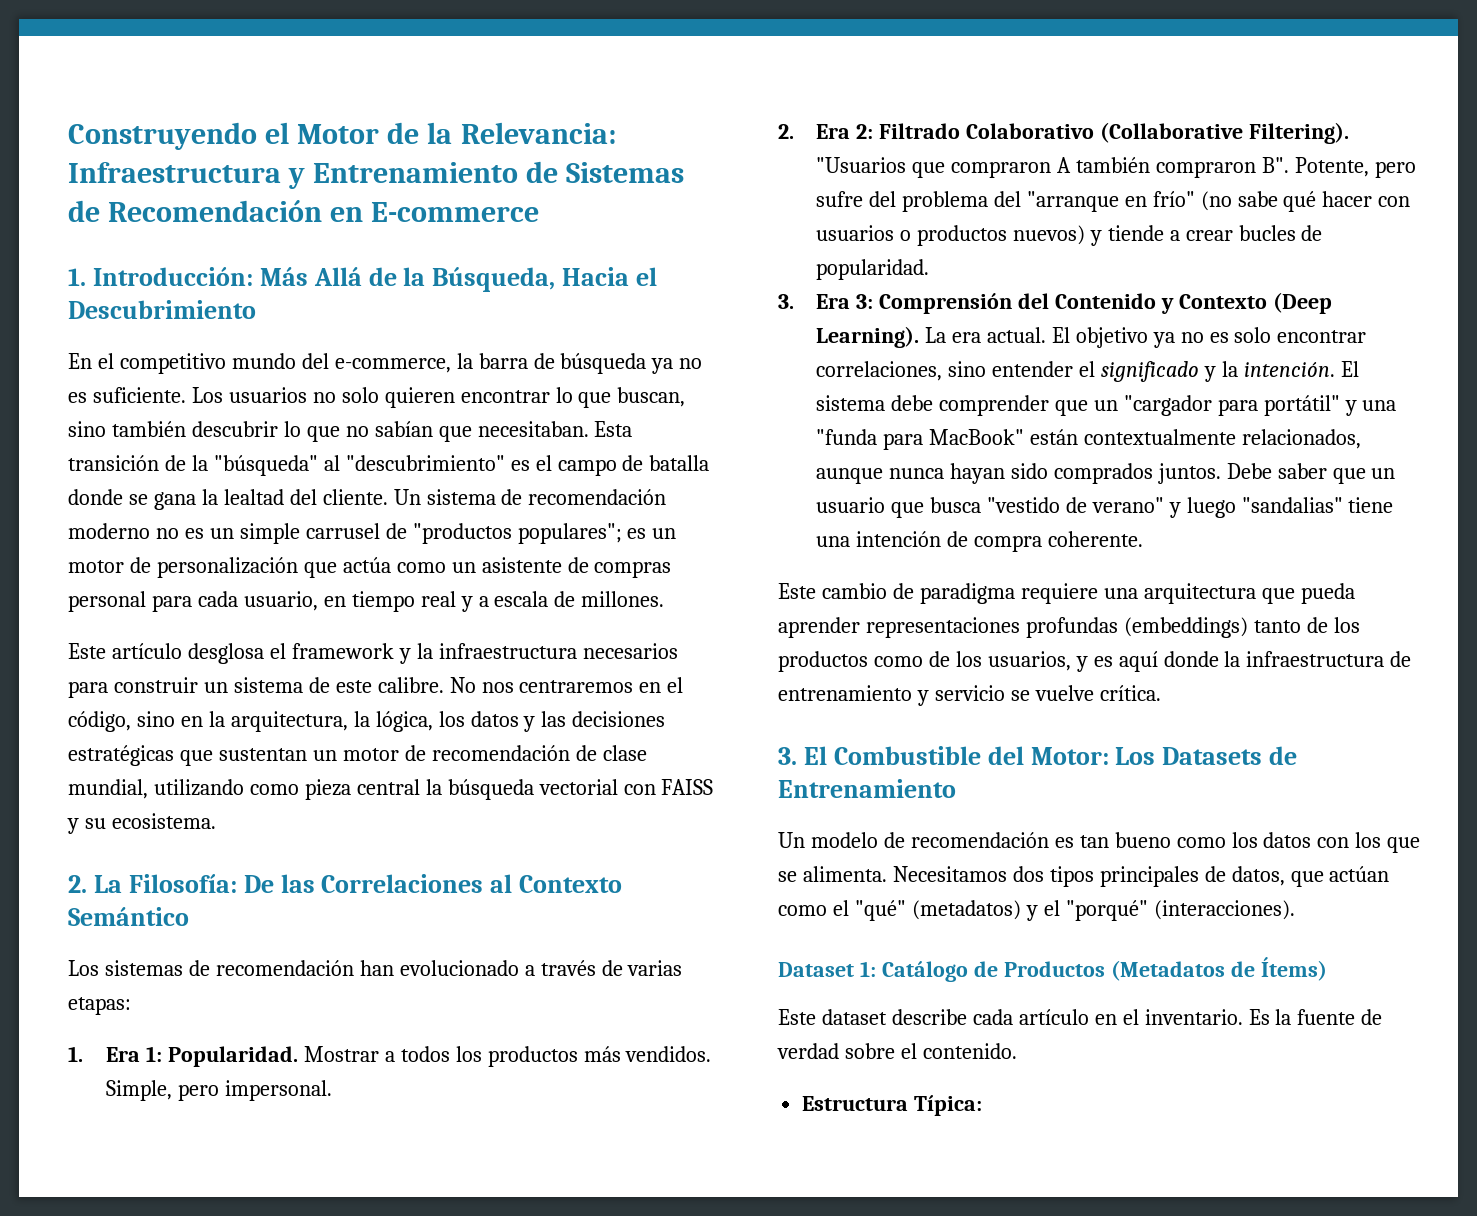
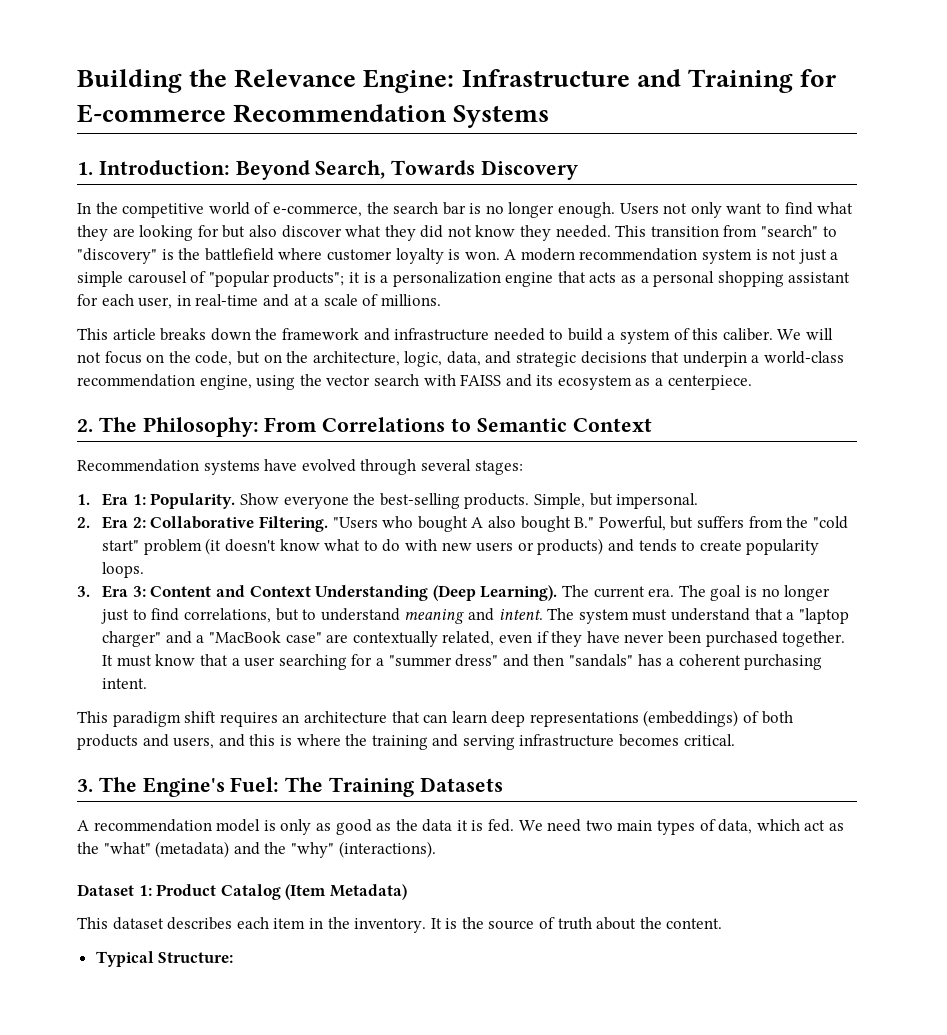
- Construyendo el Motor de la Relevancia: Infraestructura y Entrenamiento de Sistemas de Recomendación en E-commerce
- 1. Introducción: Más Allá de la Búsqueda, Hacia el Descubrimiento
- En el competitivo mundo del e-commerce, la barra de búsqueda ya no es suficiente. Los usuarios no solo quieren encontrar lo que buscan, sino también descubrir lo que no sabían que necesitaban. Esta transición de la "búsqueda" al "descubrimiento" es el campo de batalla donde se gana la lealtad del cliente. Un sistema de recomendación moderno no es un simple carrusel de "productos populares"; es un motor de personalización que actúa como un asistente de compras personal para cada usuario, en tiempo real y a escala de millones.
- Este artículo desglosa el framework y la infraestructura necesarios para construir un sistema de este calibre. No nos centraremos en el código, sino en la arquitectura, la lógica, los datos y las decisiones estratégicas que sustentan un motor de recomendación de clase mundial, utilizando como pieza central la búsqueda vectorial con FAISS y su ecosistema.
- 2. La Filosofía: De las Correlaciones al Contexto Semántico
- Los sistemas de recomendación han evolucionado a través de varias etapas:
- 1. Era 1: Popularidad. Mostrar a todos los productos más vendidos. Simple, pero impersonal.
- 2. Era 2: Filtrado Colaborativo (Collaborative Filtering). "Usuarios que compraron A también compraron B". Potente, pero sufre del problema del "arranque en frío" (no sabe qué hacer con usuarios o productos nuevos) y tiende a crear bucles de popularidad.
- 3. Era 3: Comprensión del Contenido y Contexto (Deep Learning). La era actual. El objetivo ya no es solo encontrar correlaciones, sino entender el significado y la intención. El sistema debe comprender que un "cargador para portátil" y una "funda para MacBook" están contextualmente relacionados, aunque nunca hayan sido comprados juntos. Debe saber que un usuario que busca "vestido de verano" y luego "sandalias" tiene una intención de compra coherente.
- Este cambio de paradigma requiere una arquitectura que pueda aprender representaciones profundas (embeddings) tanto de los productos como de los usuarios, y es aquí donde la infraestructura de entrenamiento y servicio se vuelve crítica.
- 3. El Combustible del Motor: Los Datasets de Entrenamiento
- Un modelo de recomendación es tan bueno como los datos con los que se alimenta. Necesitamos dos tipos principales de datos, que actúan como el "qué" (metadatos) y el "porqué" (interacciones).
- Dataset 1: Catálogo de Productos (Metadatos de Ítems)
- Este dataset describe cada artículo en el inventario. Es la fuente de verdad sobre el contenido.
- Estructura Típica:
+ Building the Relevance Engine: Infrastructure and Training for E-commerce Recommendation Systems
+ 1. Introduction: Beyond Search, Towards Discovery
+ In the competitive world of e-commerce, the search bar is no longer enough. Users not only want to find what they are looking for but also discover what they did not know they needed. This transition from "search" to "discovery" is the battlefield where customer loyalty is won. A modern recommendation system is not just a simple carousel of "popular products"; it is a personalization engine that acts as a personal shopping assistant for each user, in real-time and at a scale of millions.
+ This article breaks down the framework and infrastructure needed to build a system of this caliber. We will not focus on the code, but on the architecture, logic, data, and strategic decisions that underpin a world-class recommendation engine, using the vector search with FAISS and its ecosystem as a centerpiece.
+ 2. The Philosophy: From Correlations to Semantic Context
+ Recommendation systems have evolved through several stages:
+ 1. Era 1: Popularity. Show everyone the best-selling products. Simple, but impersonal.
+ 2. Era 2: Collaborative Filtering. "Users who bought A also bought B." Powerful, but suffers from the "cold start" problem (it doesn't know what to do with new users or products) and tends to create popularity loops.
+ 3. Era 3: Content and Context Understanding (Deep Learning). The current era. The goal is no longer just to find correlations, but to understand meaning and intent. The system must understand that a "laptop charger" and a "MacBook case" are contextually related, even if they have never been purchased together. It must know that a user searching for a "summer dress" and then "sandals" has a coherent purchasing intent.
+ This paradigm shift requires an architecture that can learn deep representations (embeddings) of both products and users, and this is where the training and serving infrastructure becomes critical.
+ 3. The Engine's Fuel: The Training Datasets
+ A recommendation model is only as good as the data it is fed. We need two main types of data, which act as the "what" (metadata) and the "why" (interactions).
+ Dataset 1: Product Catalog (Item Metadata)
+ This dataset describes each item in the inventory. It is the source of truth about the content.
+ Typical Structure:

